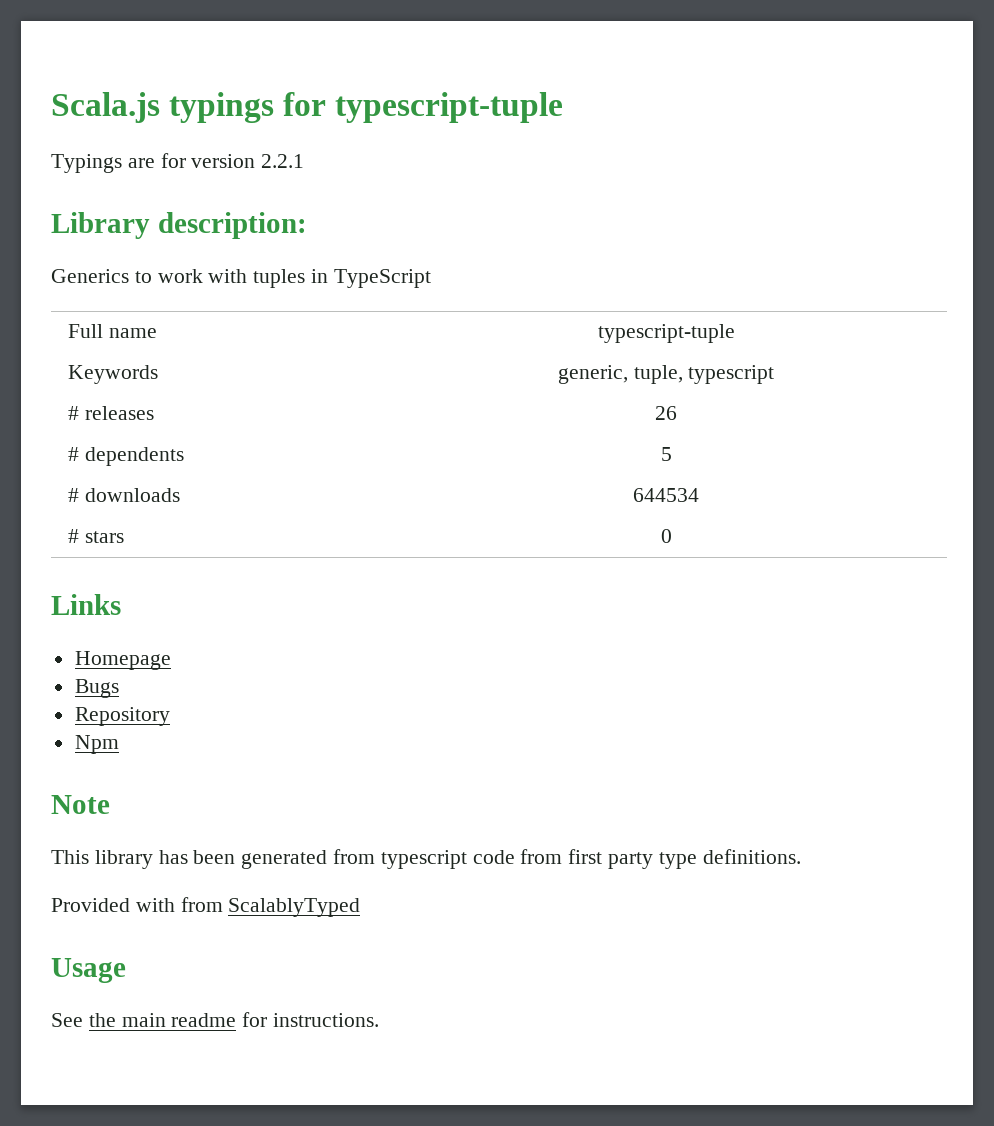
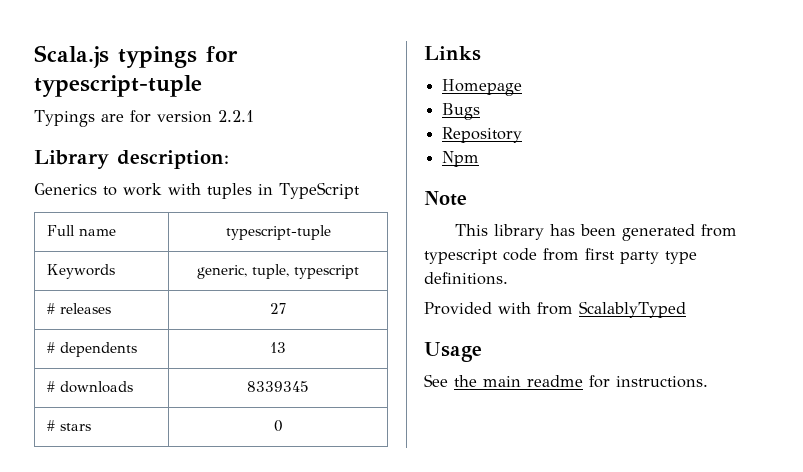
- # releases | 26
+ # releases | 27
- # dependents | 5
+ # dependents | 13
- # downloads | 644534
+ # downloads | 8339345

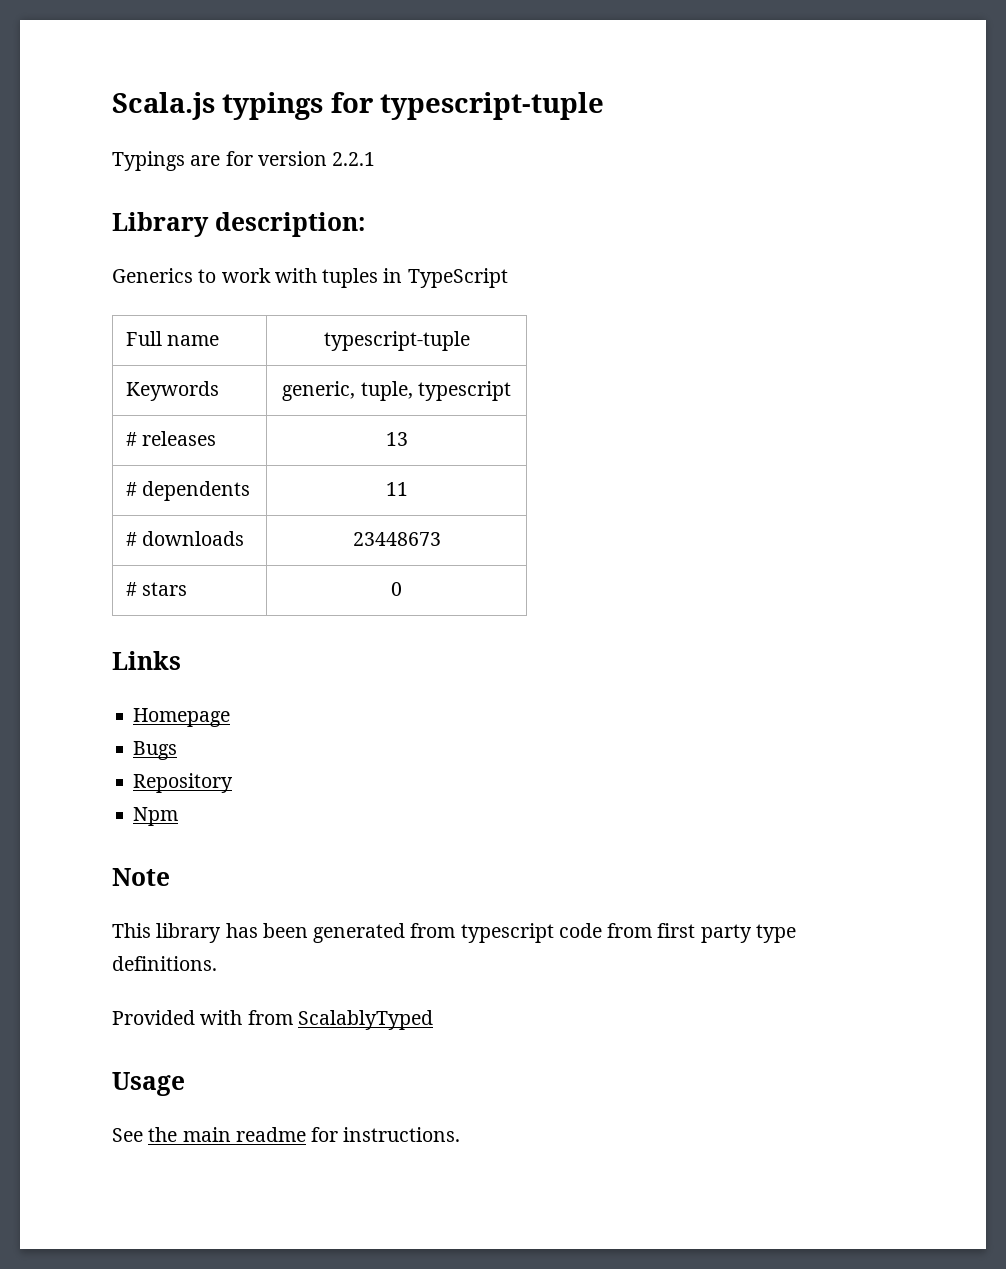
- # releases | 27
+ # releases | 13
- # dependents | 13
+ # dependents | 11
- # downloads | 8339345
+ # downloads | 23448673

